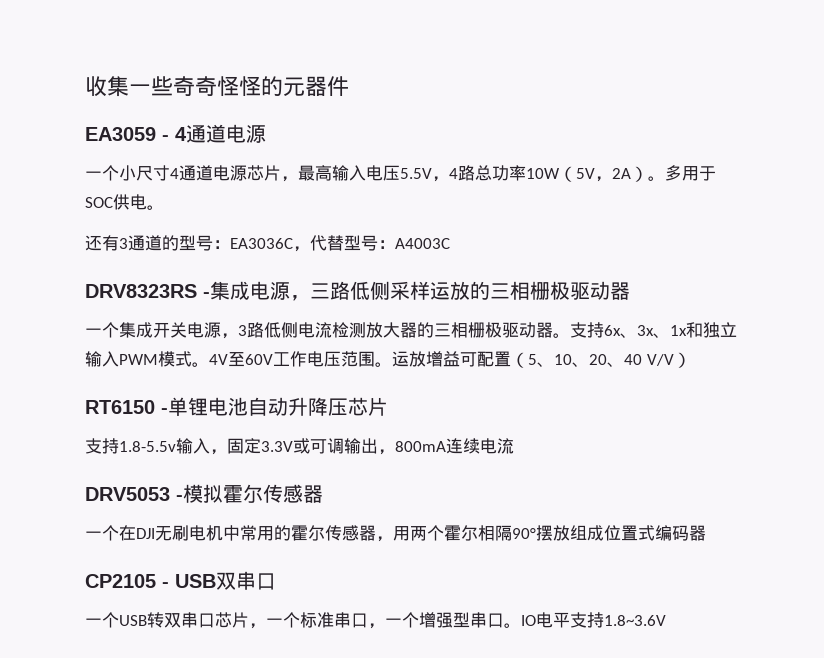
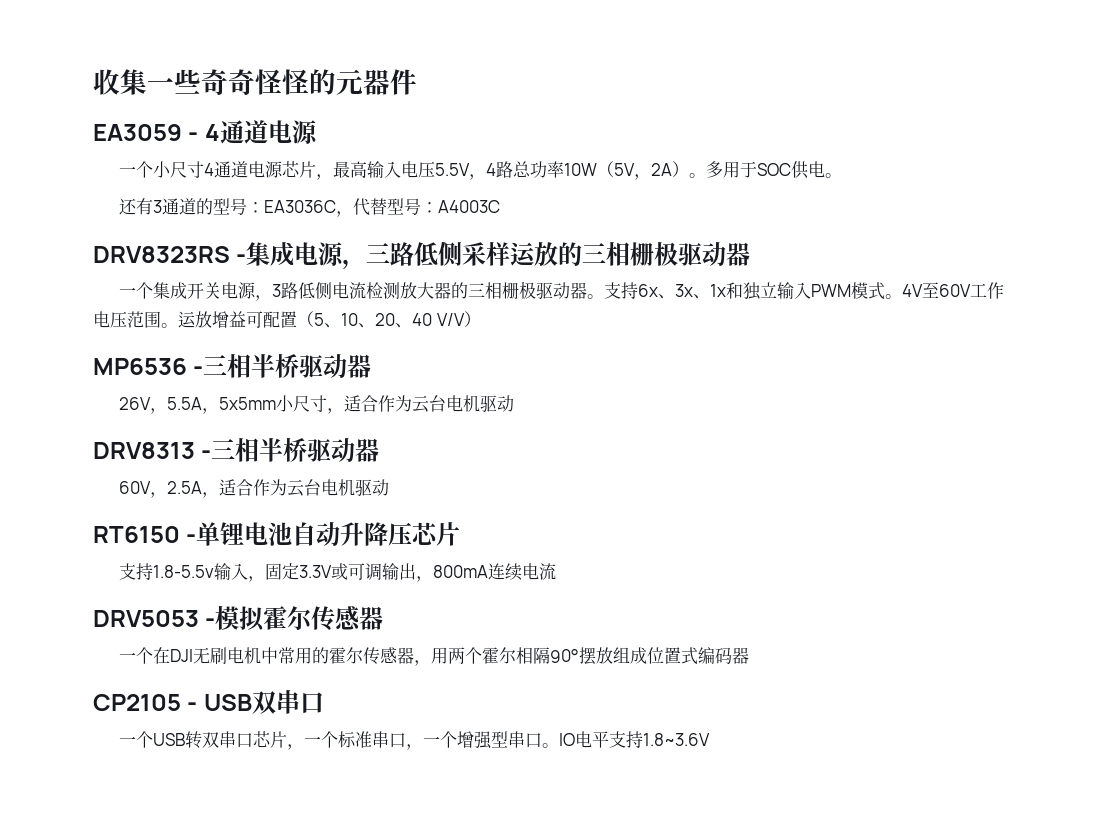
+ MP6536 -三相半桥驱动器
+ 26V，5.5A，5x5mm小尺寸，适合作为云台电机驱动
+ DRV8313 -三相半桥驱动器
+ 60V，2.5A，适合作为云台电机驱动

